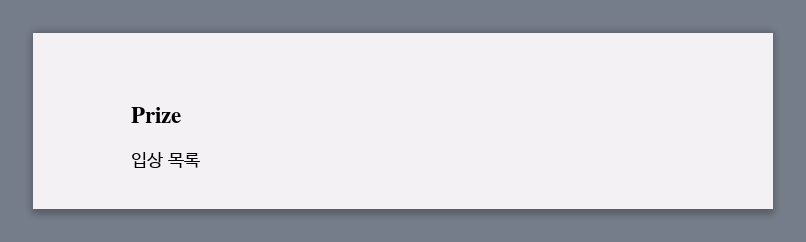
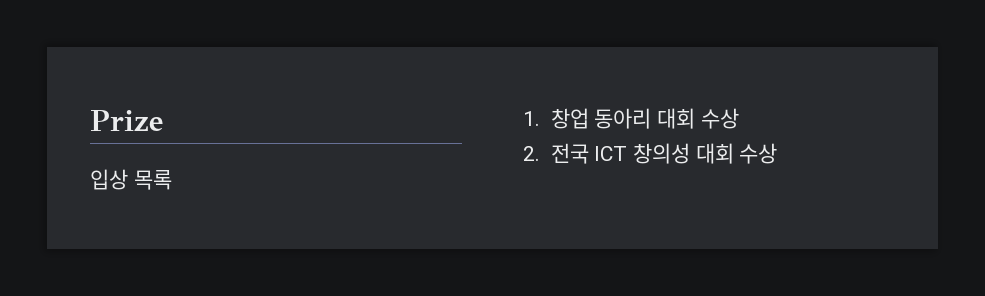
+ 1. 창업 동아리 대회 수상
+ 2. 전국 ICT 창의성 대회 수상

